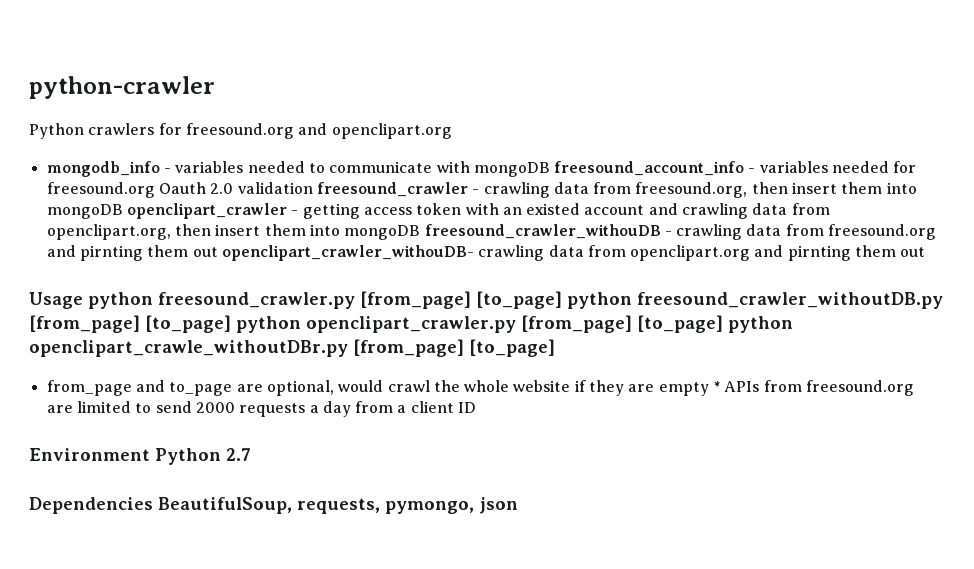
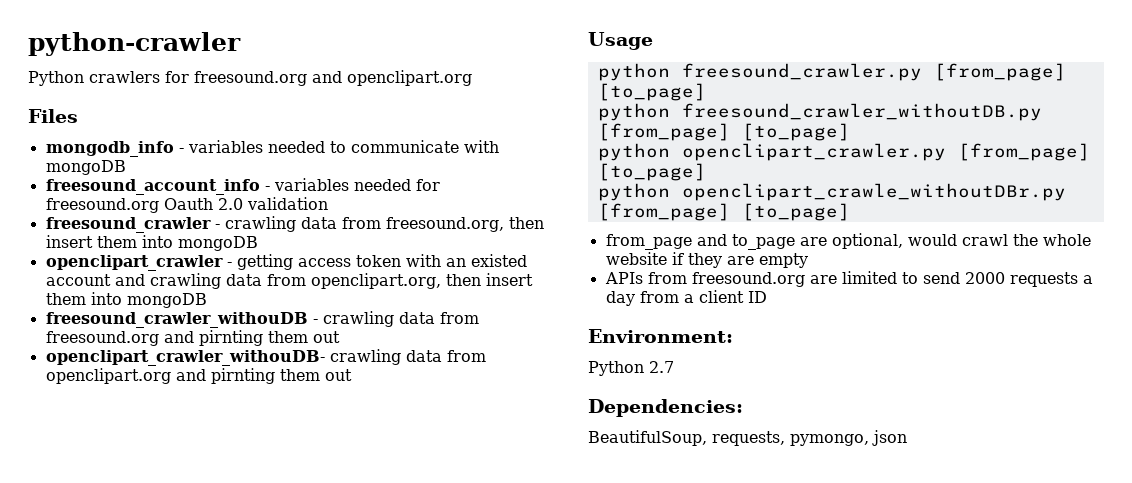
+ Files
- mongodb_info - variables needed to communicate with mongoDB freesound_account_info - variables needed for freesound.org Oauth 2.0 validation freesound_crawler - crawling data from freesound.org, then insert them into mongoDB openclipart_crawler - getting access token with an existed account and crawling data from openclipart.org, then insert them into mongoDB freesound_crawler_withouDB - crawling data from freesound.org and pirnting them out openclipart_crawler_withouDB- crawling data from openclipart.org and pirnting them out
+ mongodb_info - variables needed to communicate with mongoDB
+ freesound_account_info - variables needed for freesound.org Oauth 2.0 validation
+ freesound_crawler - crawling data from freesound.org, then insert them into mongoDB
+ openclipart_crawler - getting access token with an existed account and crawling data from openclipart.org, then insert them into mongoDB
+ freesound_crawler_withouDB - crawling data from freesound.org and pirnting them out
+ openclipart_crawler_withouDB- crawling data from openclipart.org and pirnting them out
- Usage python freesound_crawler.py [from_page] [to_page] python freesound_crawler_withoutDB.py [from_page] [to_page] python openclipart_crawler.py [from_page] [to_page] python openclipart_crawle_withoutDBr.py [from_page] [to_page]
+ Usage
+ python freesound_crawler.py [from_page] [to_page]
+ python freesound_crawler_withoutDB.py [from_page] [to_page]
+ python openclipart_crawler.py [from_page] [to_page]
+ python openclipart_crawle_withoutDBr.py [from_page] [to_page]
- from_page and to_page are optional, would crawl the whole website if they are empty * APIs from freesound.org are limited to send 2000 requests a day from a client ID
+ from_page and to_page are optional, would crawl the whole website if they are empty
+ APIs from freesound.org are limited to send 2000 requests a day from a client ID
- Environment Python 2.7
+ Environment:
+ Python 2.7
- Dependencies BeautifulSoup, requests, pymongo, json
+ Dependencies:
+ BeautifulSoup, requests, pymongo, json

